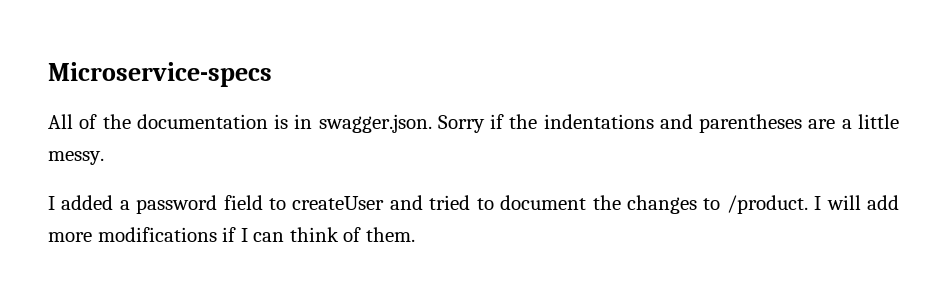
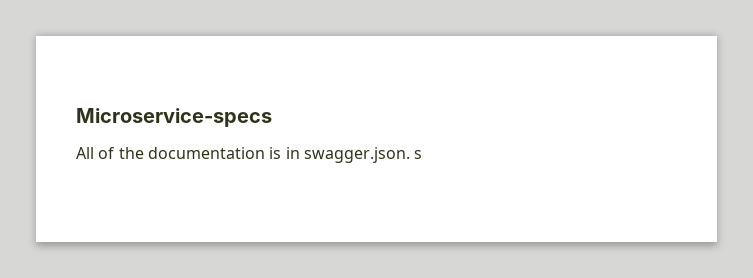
- All of the documentation is in swagger.json. Sorry if the indentations and parentheses are a little messy.
- I added a password field to createUser and tried to document the changes to /product. I will add more modifications if I can think of them.
+ All of the documentation is in swagger.json. s

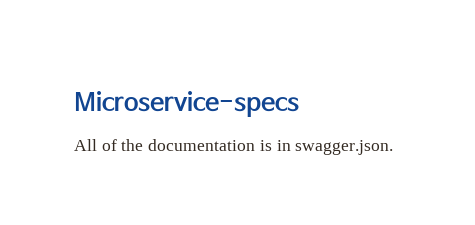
- All of the documentation is in swagger.json. s
+ All of the documentation is in swagger.json.

